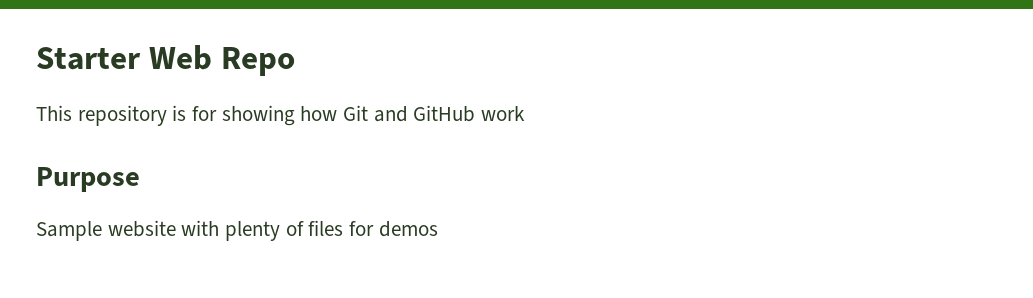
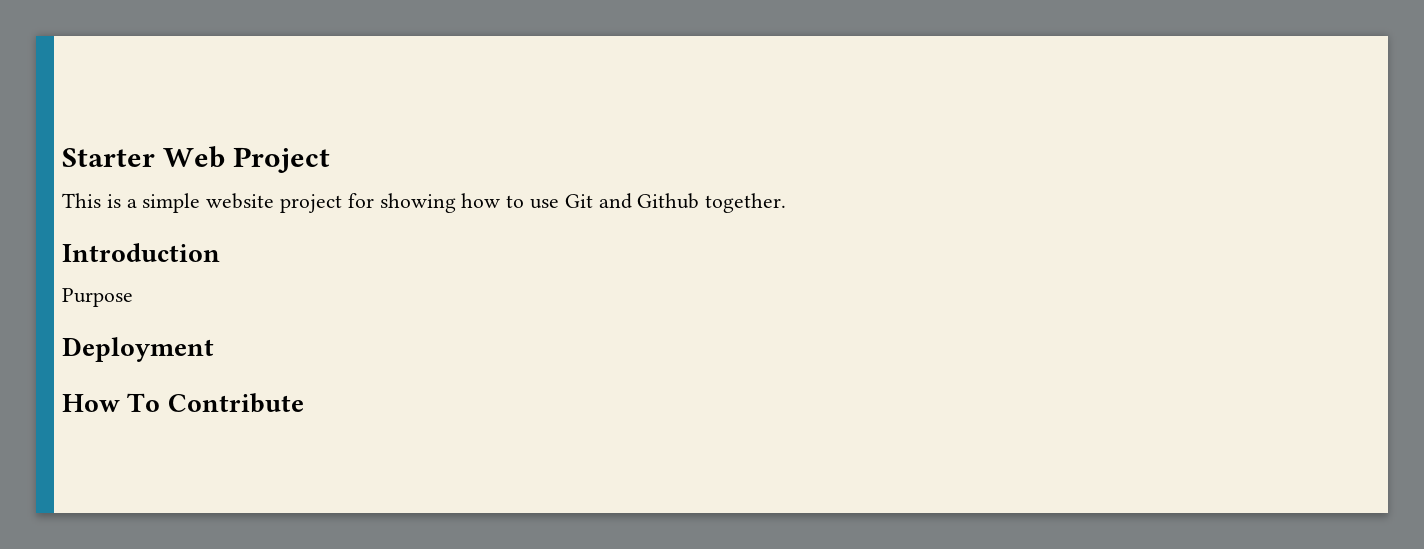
- Starter Web Repo
+ Starter Web Project
- This repository is for showing how Git and GitHub work
+ This is a simple website project for showing how to use Git and Github together.
+ Introduction
  Purpose
- Sample website with plenty of files for demos
+ Deployment
+ How To Contribute

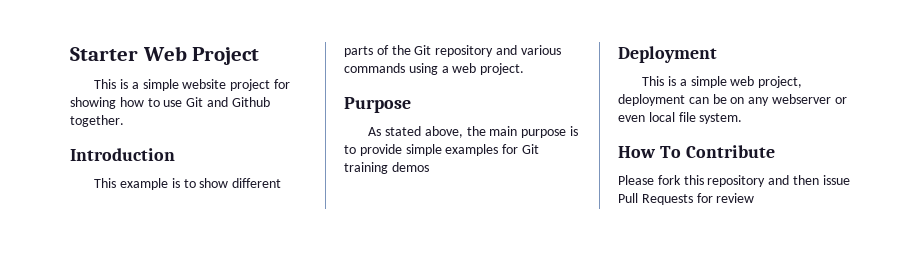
+ This example is to show different parts of the Git repository and various commands using a web project.
  Purpose
+ As stated above, the main purpose is to provide simple examples for Git training demos
  Deployment
+ This is a simple web project, deployment can be on any webserver or even local file system.
  How To Contribute
+ Please fork this repository and then issue Pull Requests for review

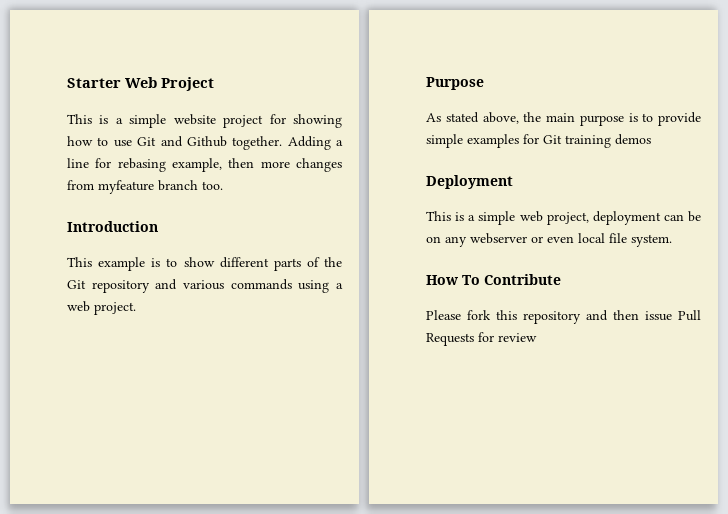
+ Adding a line for rebasing example, then more changes from myfeature branch too.

